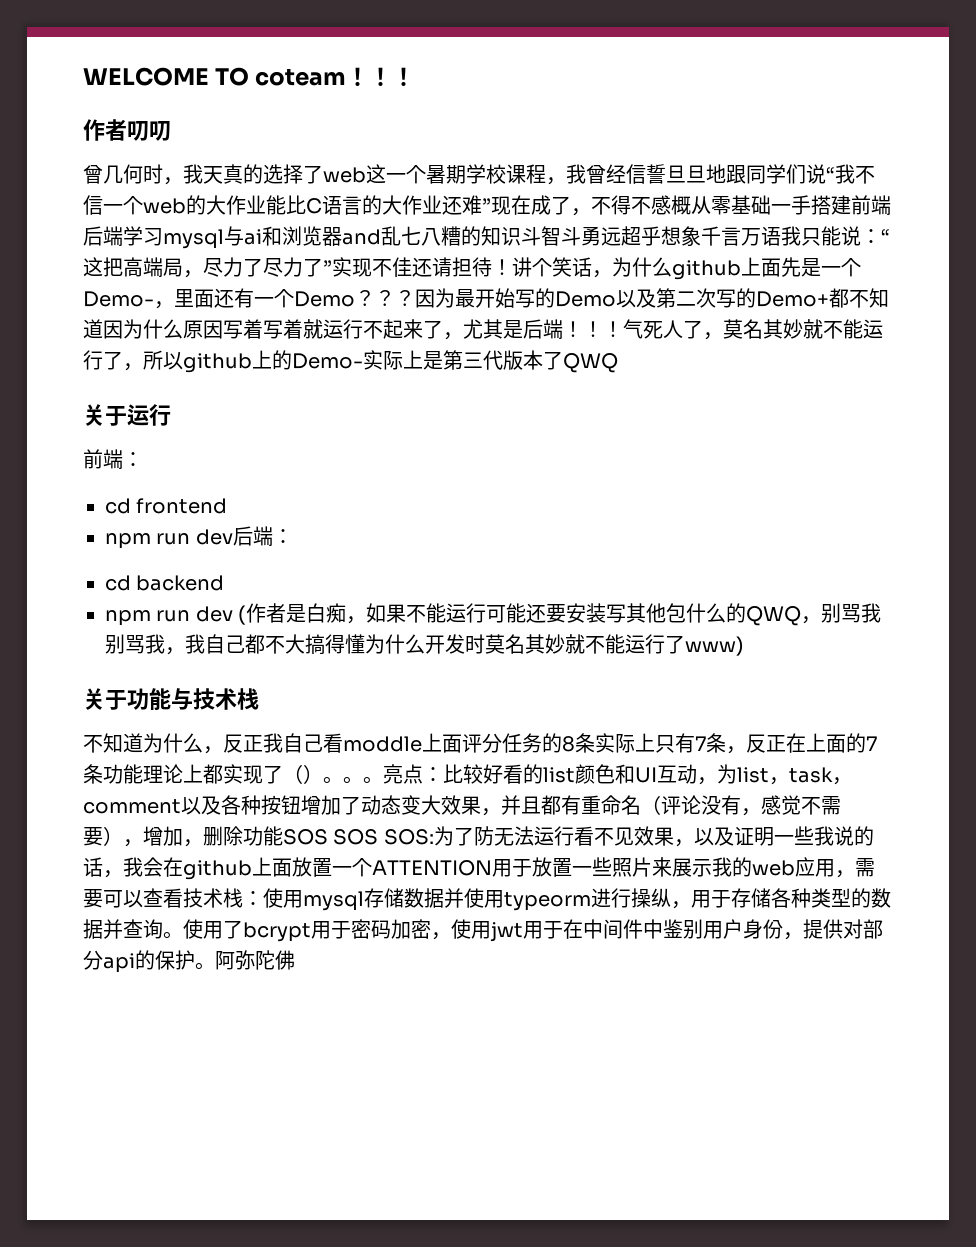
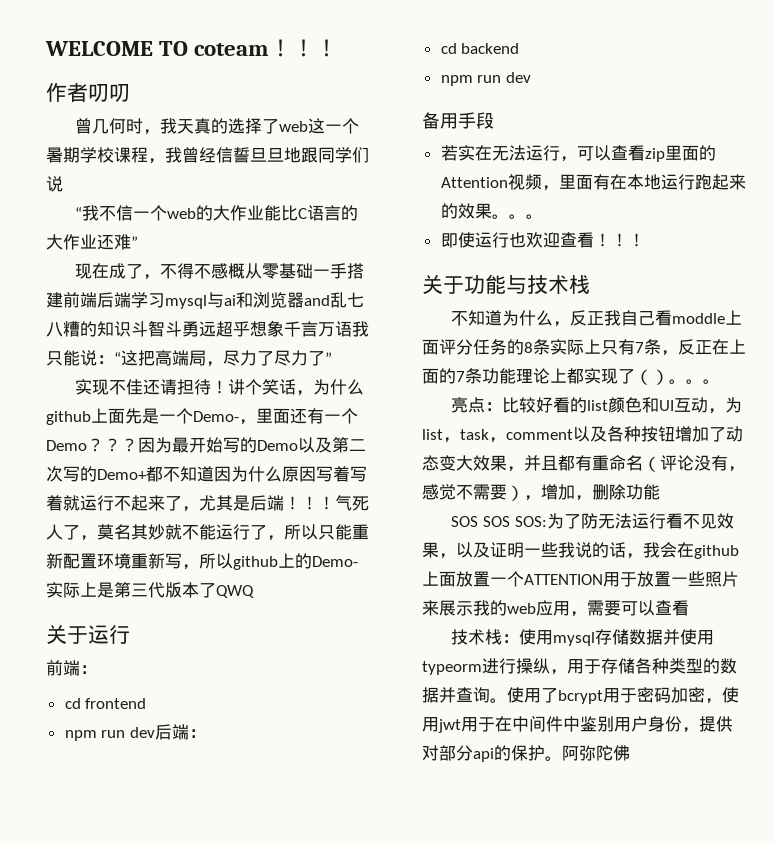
- 曾几何时，我天真的选择了web这一个暑期学校课程，我曾经信誓旦旦地跟同学们说“我不信一个web的大作业能比C语言的大作业还难”现在成了，不得不感概从零基础一手搭建前端后端学习mysql与ai和浏览器and乱七八糟的知识斗智斗勇远超乎想象千言万语我只能说：
+ 曾几何时，我天真的选择了web这一个暑期学校课程，我曾经信誓旦旦地跟同学们说
+ “我不信一个web的大作业能比C语言的大作业还难”
+ 现在成了，不得不感概从零基础一手搭建前端后端学习mysql与ai和浏览器and乱七八糟的知识斗智斗勇远超乎想象千言万语我只能说：
- “这把高端局，尽力了尽力了”实现不佳还请担待！
+ “这把高端局，尽力了尽力了”
+ 实现不佳还请担待！
- 气死人了，莫名其妙就不能运行了，所以github上的Demo-实际上是第三代版本了QWQ
+ 气死人了，莫名其妙就不能运行了，所以只能重新配置环境重新写，所以github上的Demo-实际上是第三代版本了QWQ
  cd backend
- npm run dev (作者是白痴，如果不能运行可能还要安装写其他包什么的QWQ，别骂我别骂我，我自己都不大搞得懂为什么开发时莫名其妙就不能运行了www)
+ npm run dev
+ 备用手段
+ 若实在无法运行，可以查看zip里面的Attention视频，里面有在本地运行跑起来的效果。。。
+ 即使运行也欢迎查看！！！
- 不知道为什么，反正我自己看moddle上面评分任务的8条实际上只有7条，反正在上面的7条功能理论上都实现了（）。。。亮点：
+ 不知道为什么，反正我自己看moddle上面评分任务的8条实际上只有7条，反正在上面的7条功能理论上都实现了（）。。。
+ 亮点：
- 比较好看的list颜色和UI互动，为list，task，comment以及各种按钮增加了动态变大效果，并且都有重命名（评论没有，感觉不需要），增加，删除功能SOS SOS SOS:
+ 比较好看的list颜色和UI互动，为list，task，comment以及各种按钮增加了动态变大效果，并且都有重命名（评论没有，感觉不需要），增加，删除功能
+ SOS SOS SOS:
- 为了防无法运行看不见效果，以及证明一些我说的话，我会在github上面放置一个ATTENTION用于放置一些照片来展示我的web应用，需要可以查看技术栈：
+ 为了防无法运行看不见效果，以及证明一些我说的话，我会在github上面放置一个ATTENTION用于放置一些照片来展示我的web应用，需要可以查看
+ 技术栈：

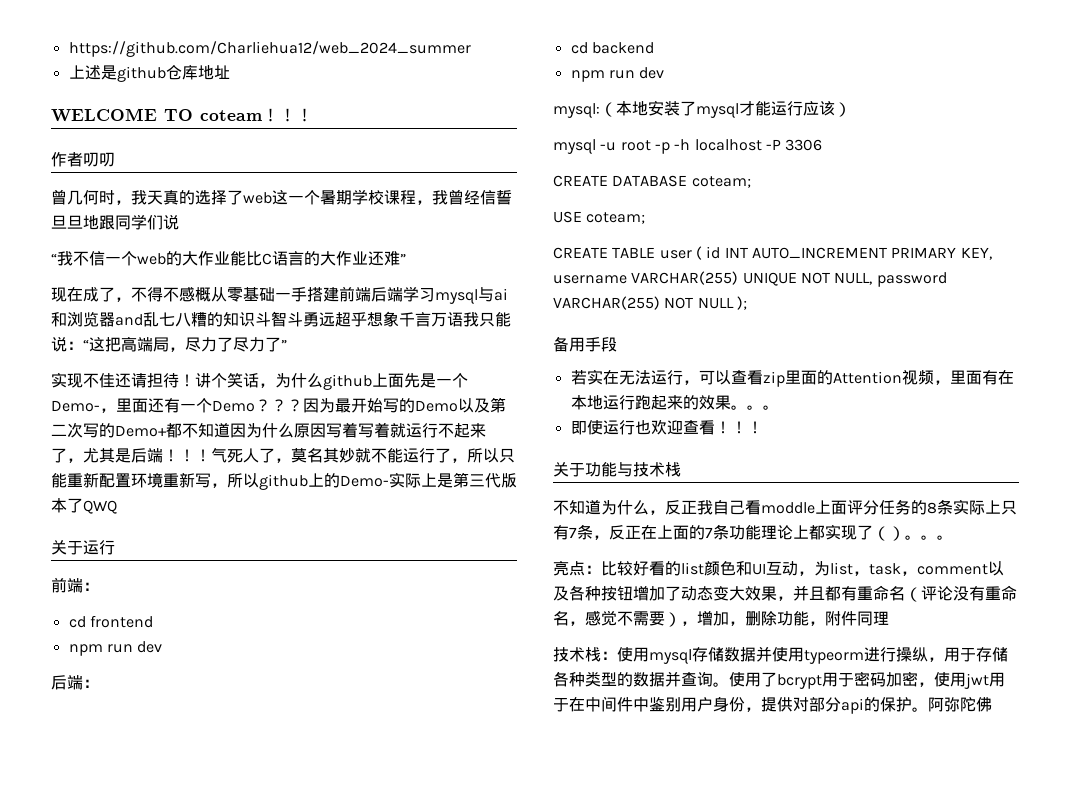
+ https://github.com/Charliehua12/web_2024_summer
+ 上述是github仓库地址
  cd frontend
- npm run dev后端：
+ npm run dev
+ 后端：
+ mysql:（本地安装了mysql才能运行应该）
+ mysql -u root -p -h localhost -P 3306
+ CREATE DATABASE coteam;
+ USE coteam;
+ CREATE TABLE user ( id INT AUTO_INCREMENT PRIMARY KEY, username VARCHAR(255) UNIQUE NOT NULL, password VARCHAR(255) NOT NULL );
- 亮点：比较好看的list颜色和UI互动，为list，task，comment以及各种按钮增加了动态变大效果，并且都有重命名（评论没有，感觉不需要），增加，删除功能
- SOS SOS SOS:为了防无法运行看不见效果，以及证明一些我说的话，我会在github上面放置一个ATTENTION用于放置一些照片来展示我的web应用，需要可以查看
+ 亮点：比较好看的list颜色和UI互动，为list，task，comment以及各种按钮增加了动态变大效果，并且都有重命名（评论没有重命名，感觉不需要），增加，删除功能，附件同理

